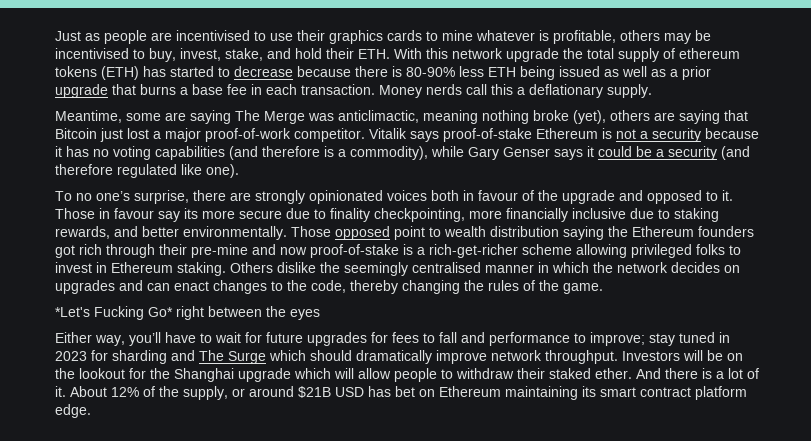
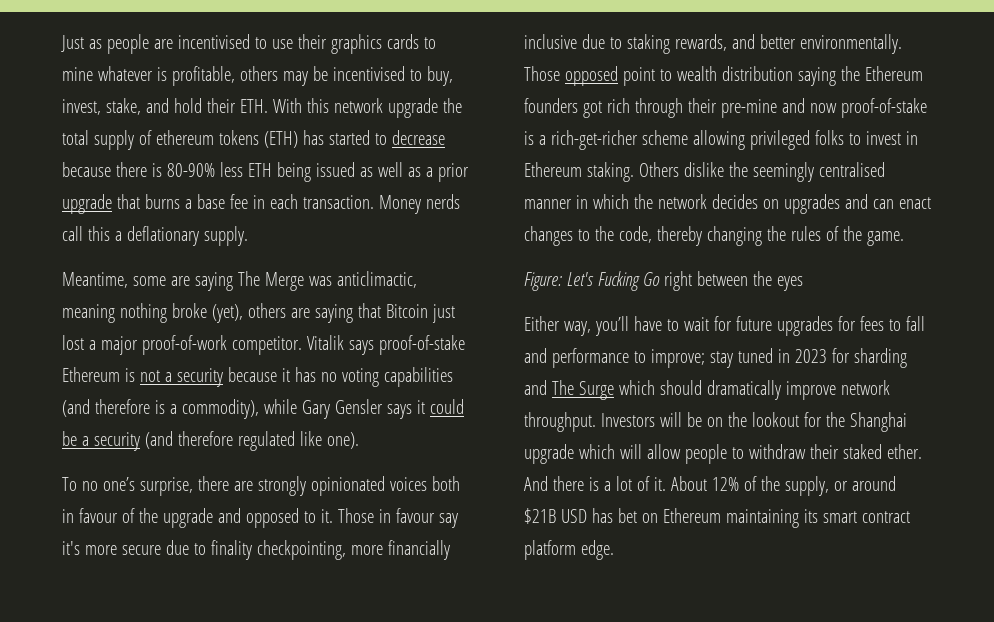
- Vitalik says proof-of-stake Ethereum is not a security because it has no voting capabilities (and therefore is a commodity), while Gary Genser says it could be a security (and therefore regulated like one).
+ Vitalik says proof-of-stake Ethereum is not a security because it has no voting capabilities (and therefore is a commodity), while Gary Gensler says it could be a security (and therefore regulated like one).
- Those in favour say its more secure due to finality checkpointing, more financially inclusive due to staking rewards, and better environmentally.
+ Those in favour say it's more secure due to finality checkpointing, more financially inclusive due to staking rewards, and better environmentally.
- *Let's Fucking Go* right between the eyes
+ Figure: Let's Fucking Go right between the eyes

